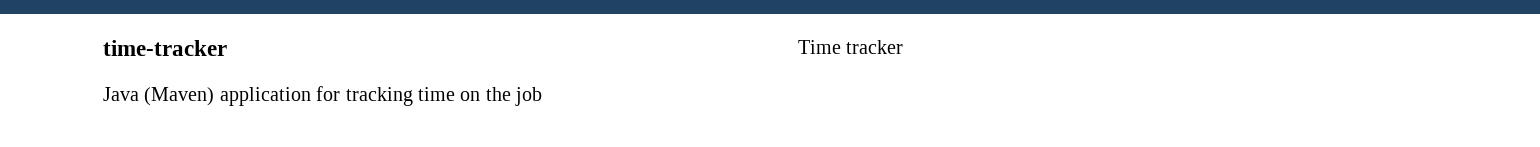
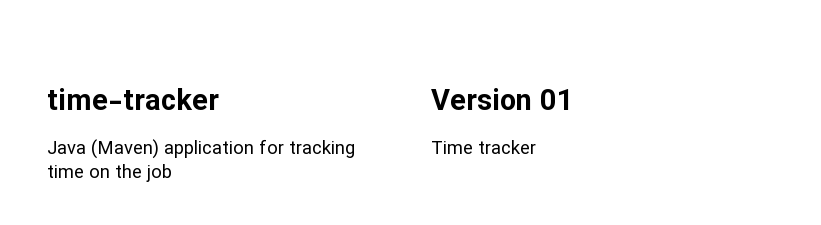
+ Version 01

